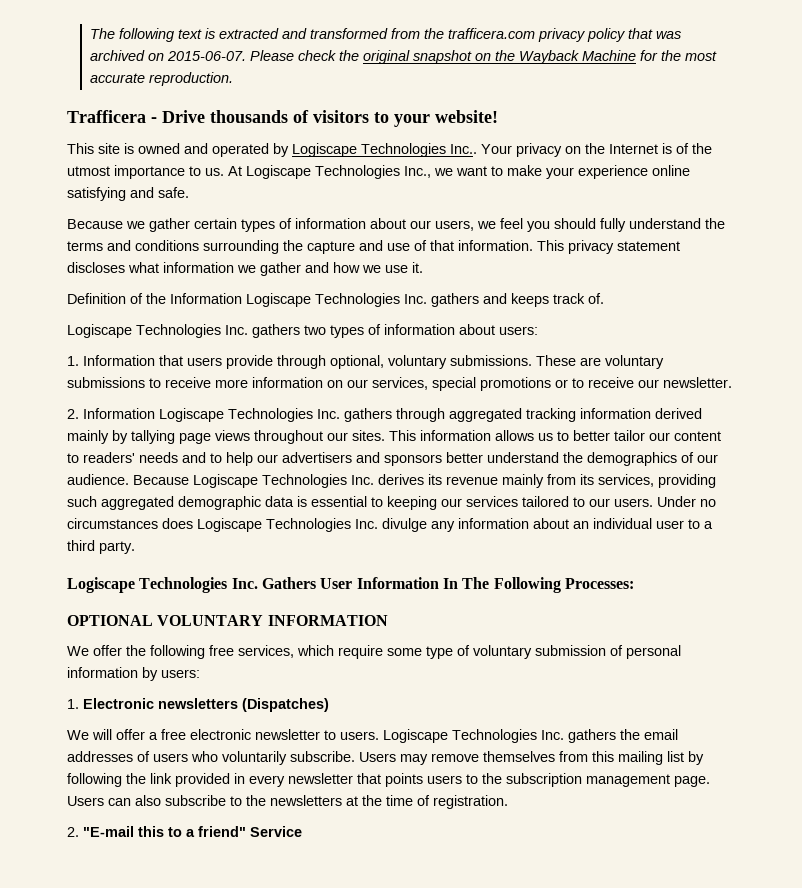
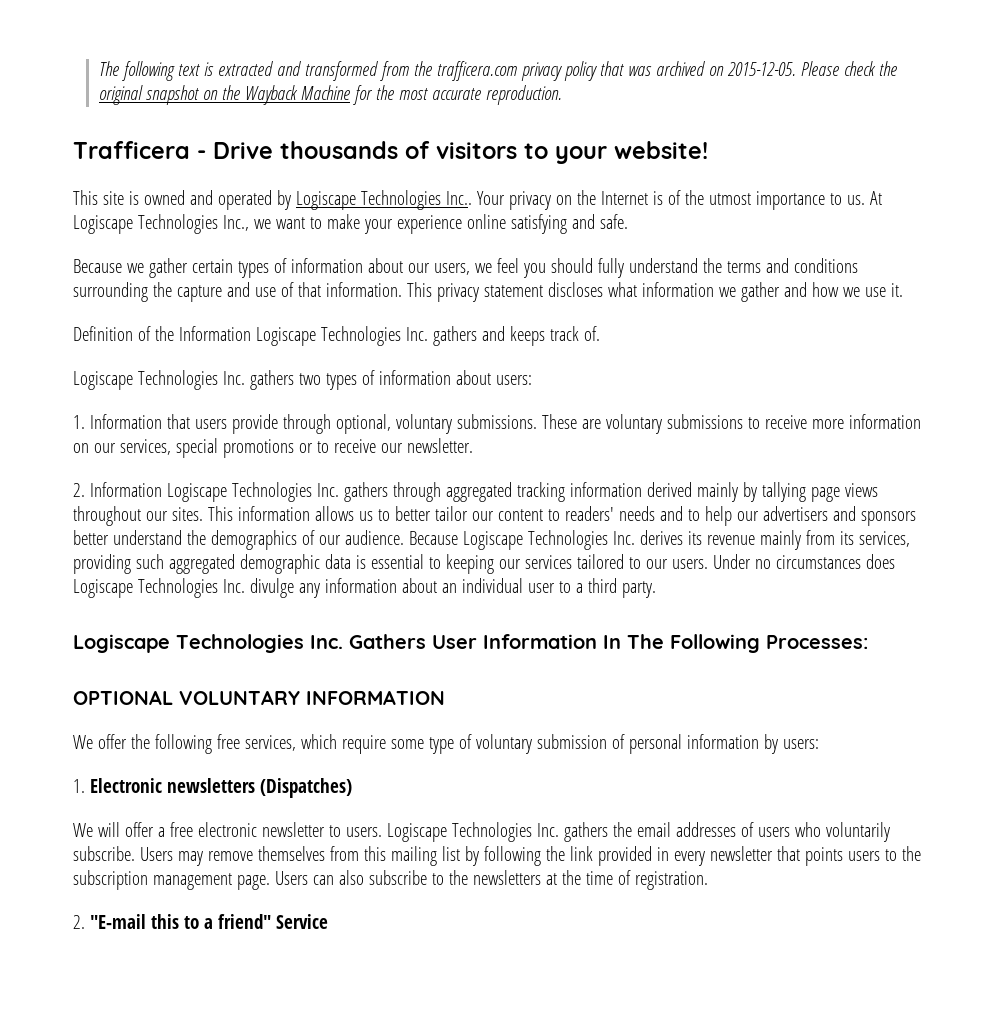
- The following text is extracted and transformed from the trafficera.com privacy policy that was archived on 2015-06-07.
+ The following text is extracted and transformed from the trafficera.com privacy policy that was archived on 2015-12-05.

